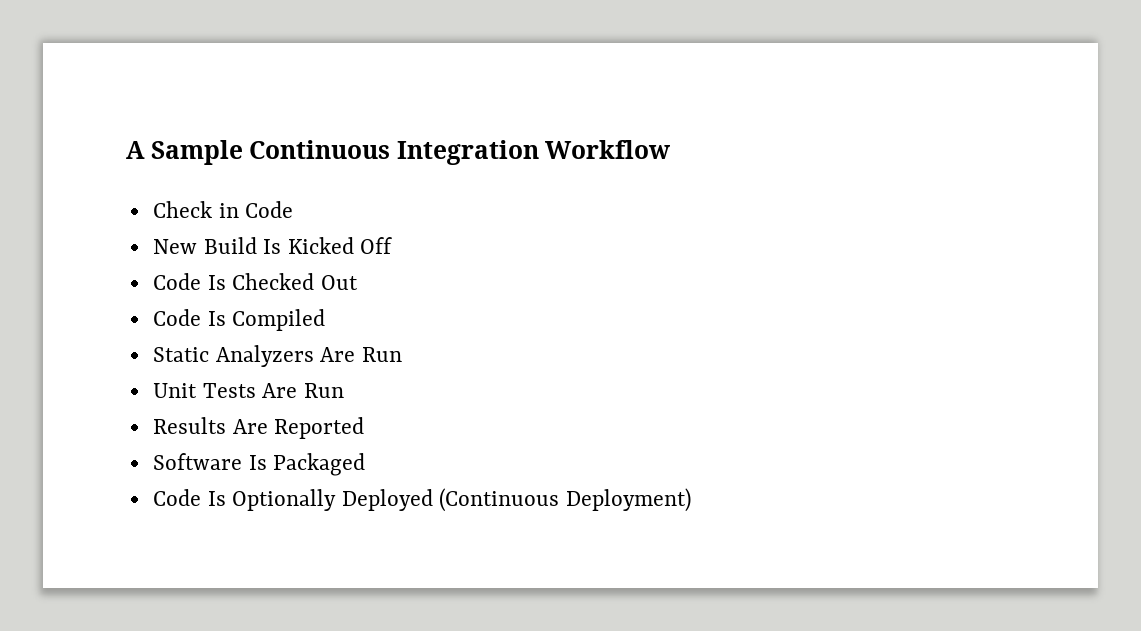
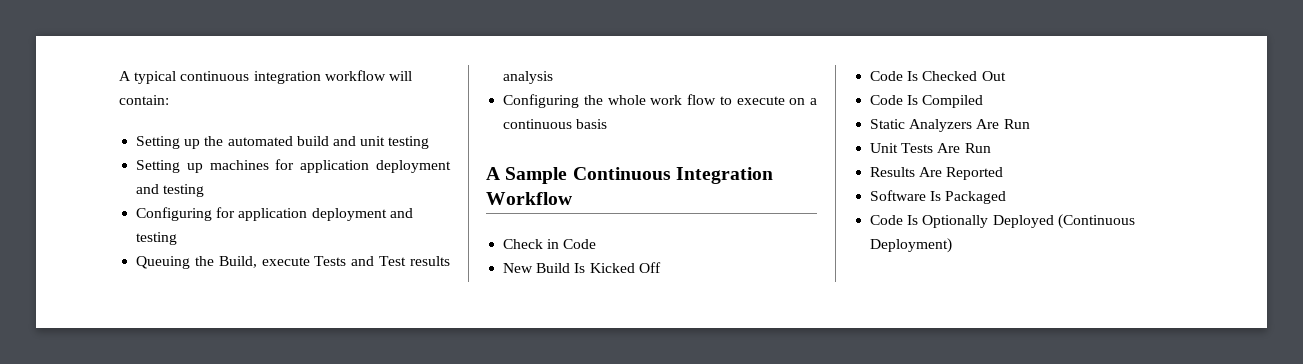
+ A typical continuous integration workflow will contain:
+ Setting up the automated build and unit testing
+ Setting up machines for application deployment and testing
+ Configuring for application deployment and testing
+ Queuing the Build, execute Tests and Test results analysis
+ Configuring the whole work flow to execute on a continuous basis

